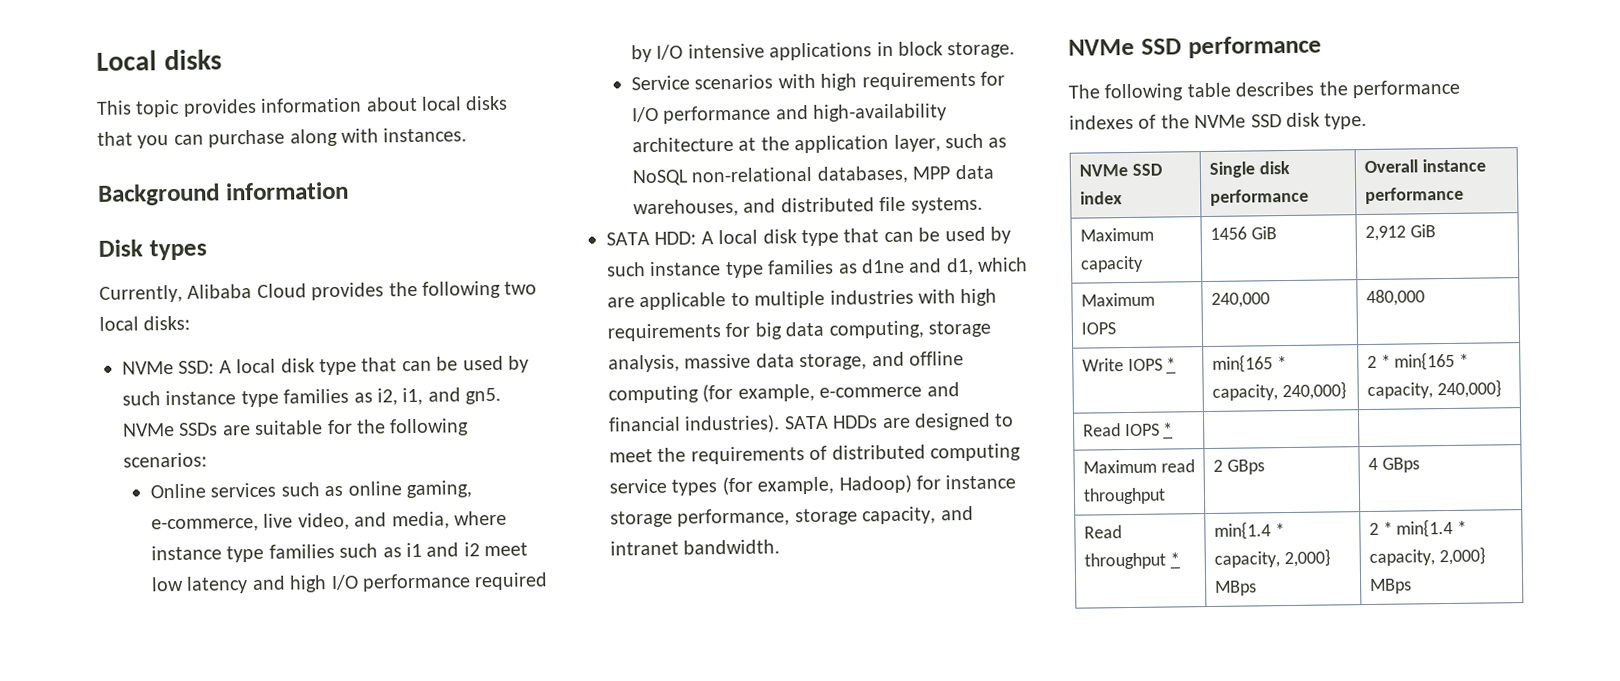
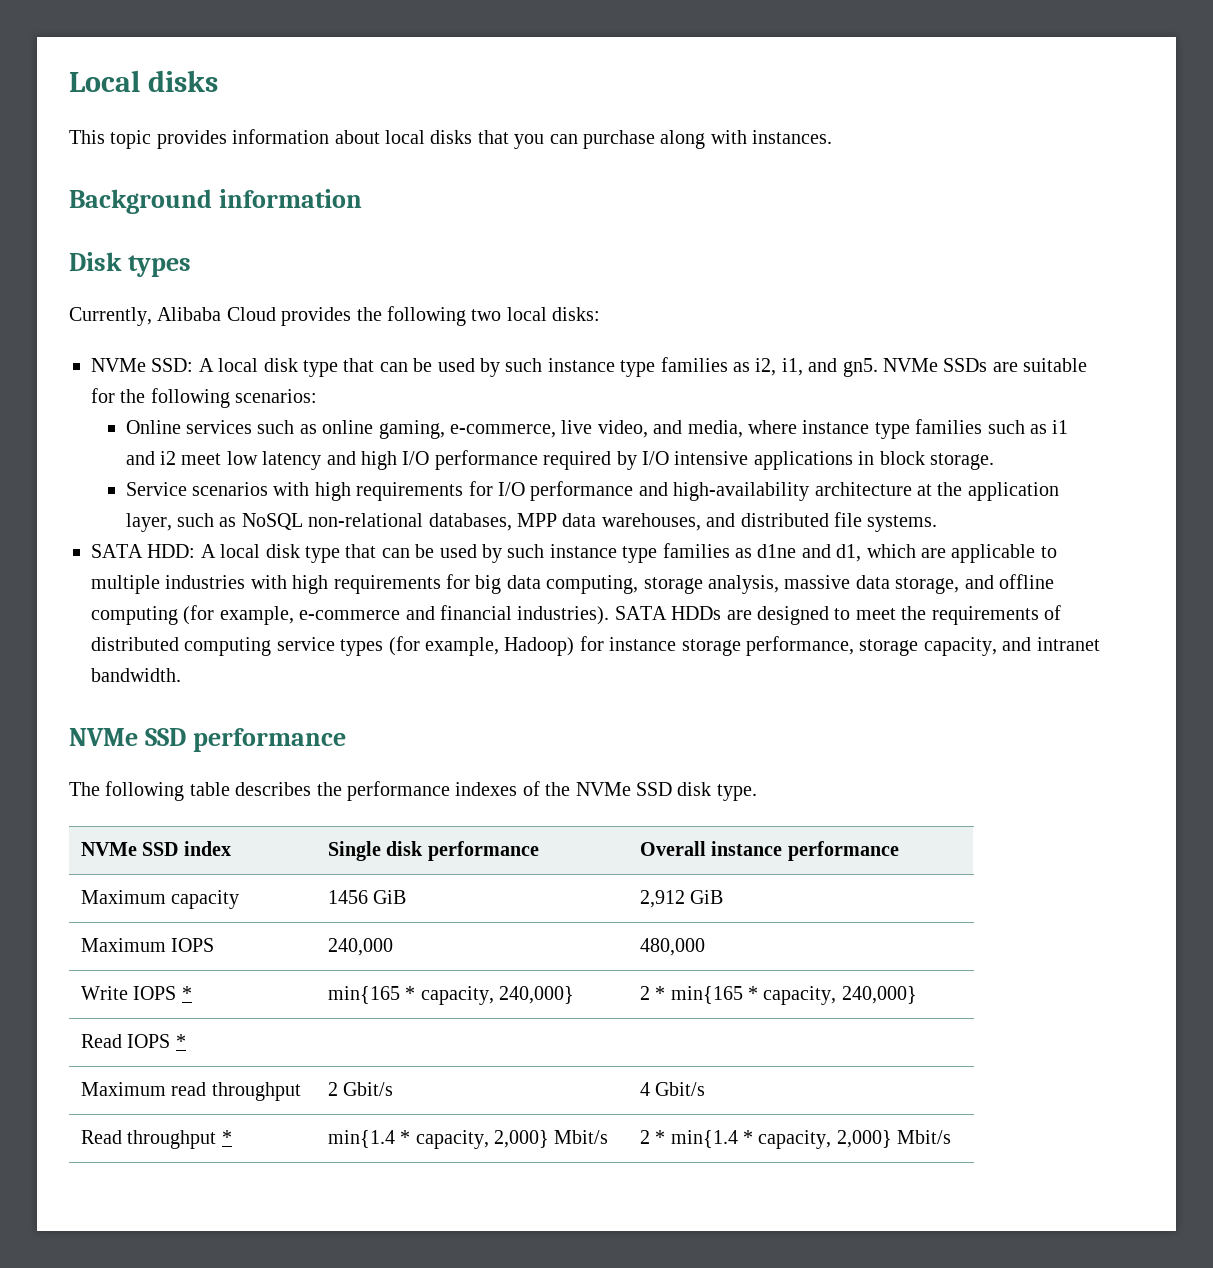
- Maximum read throughput | 2 GBps | 4 GBps
+ Maximum read throughput | 2 Gbit/s | 4 Gbit/s
- Read throughput * | min{1.4 * capacity, 2,000} MBps | 2 * min{1.4 * capacity, 2,000} MBps
+ Read throughput * | min{1.4 * capacity, 2,000} Mbit/s | 2 * min{1.4 * capacity, 2,000} Mbit/s

